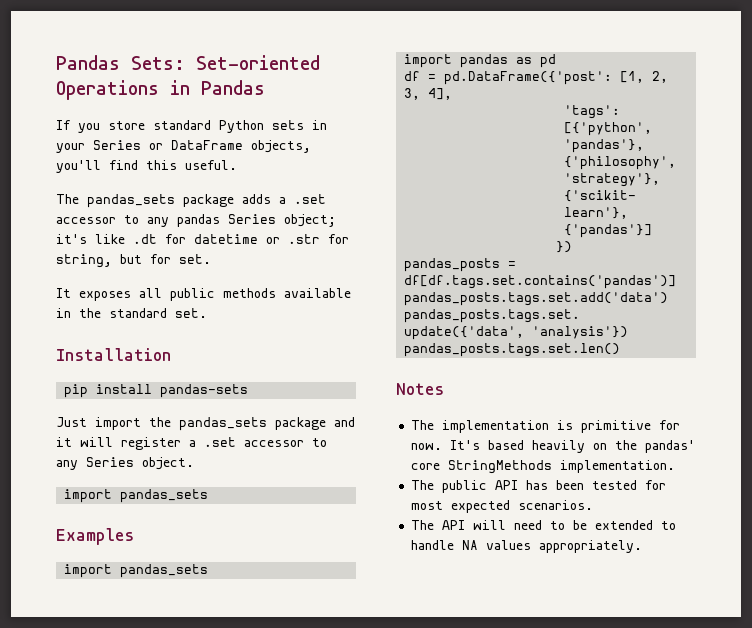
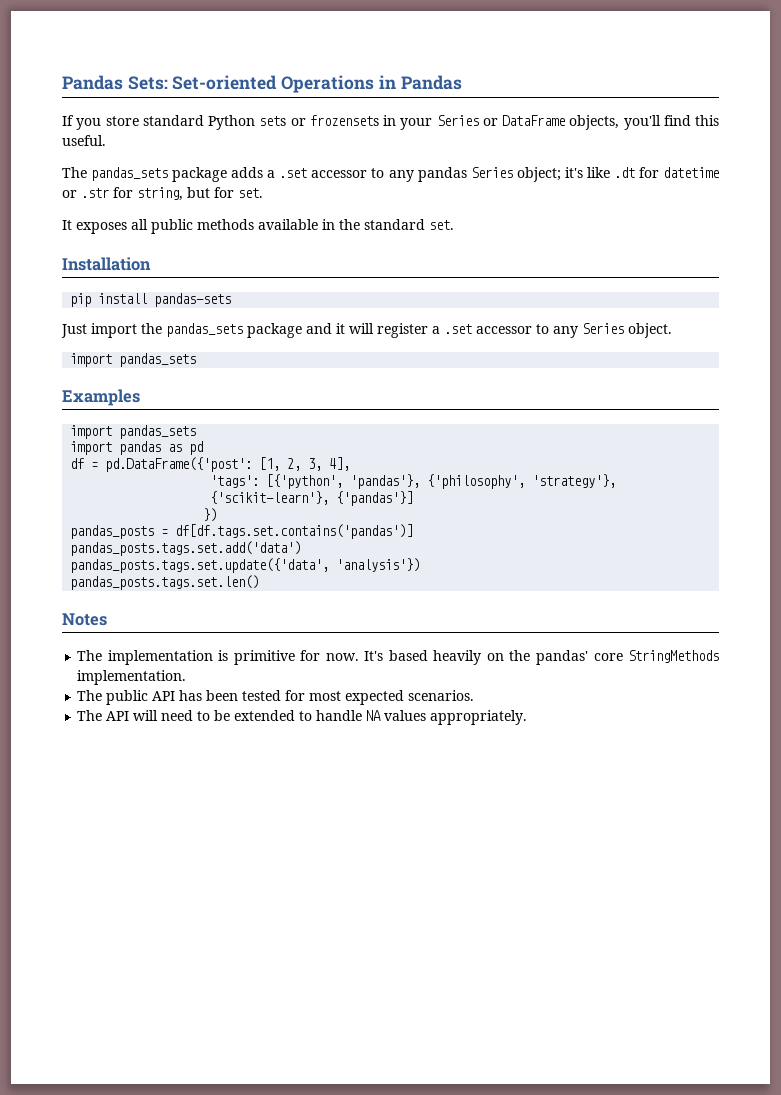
- If you store standard Python sets in your Series or DataFrame objects, you'll find this useful.
+ If you store standard Python sets or frozensets in your Series or DataFrame objects, you'll find this useful.

